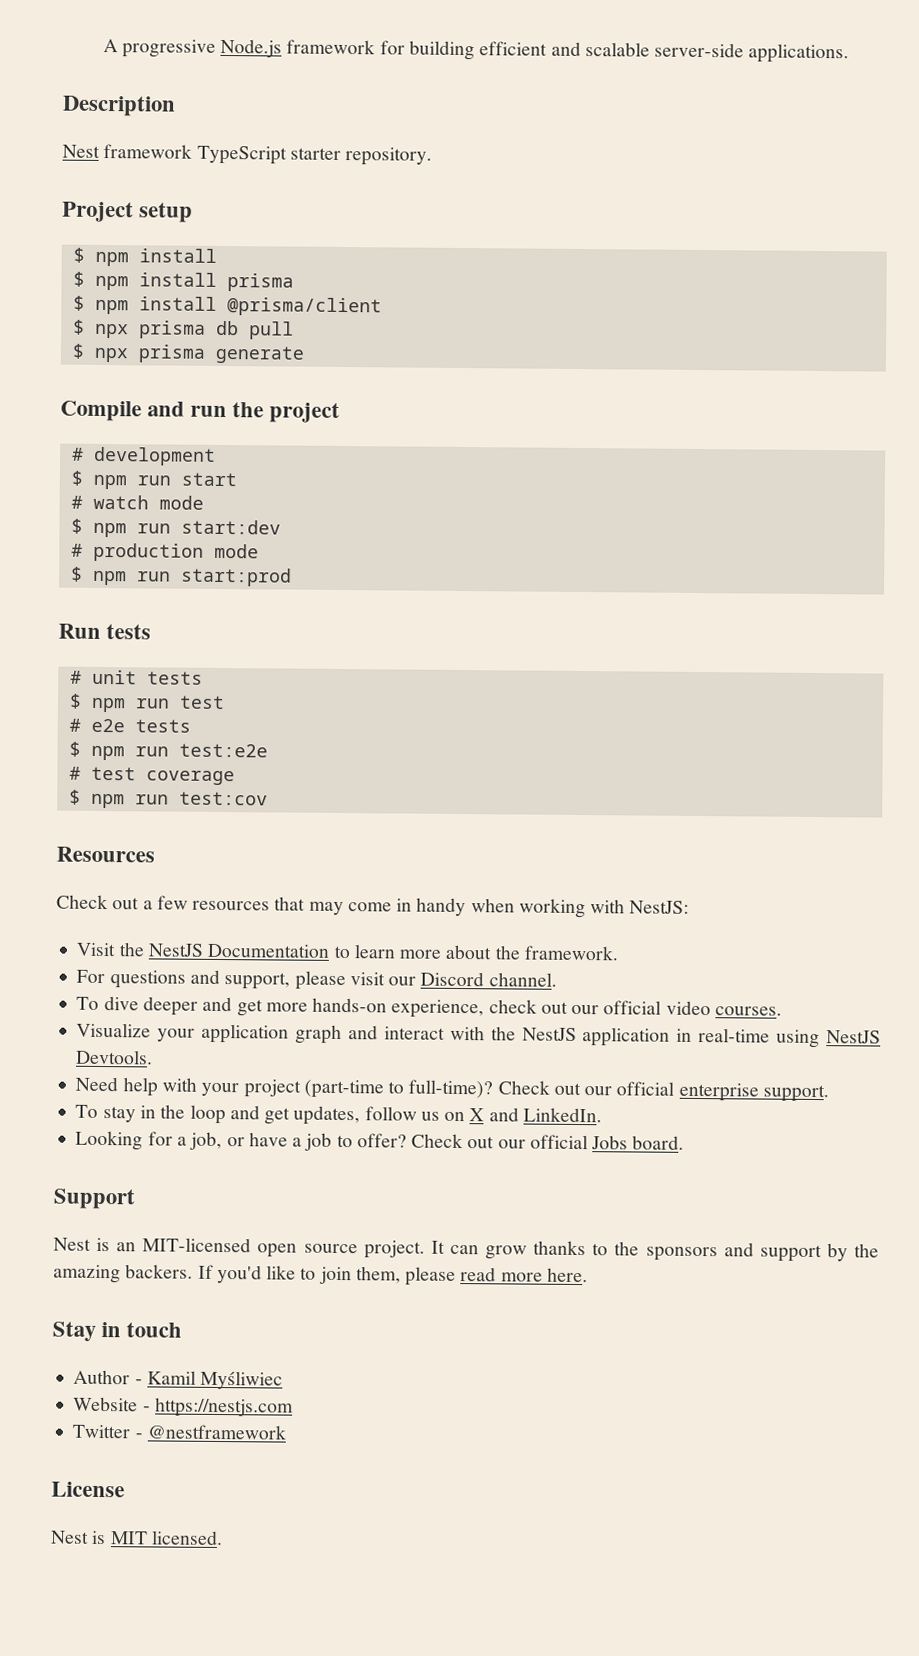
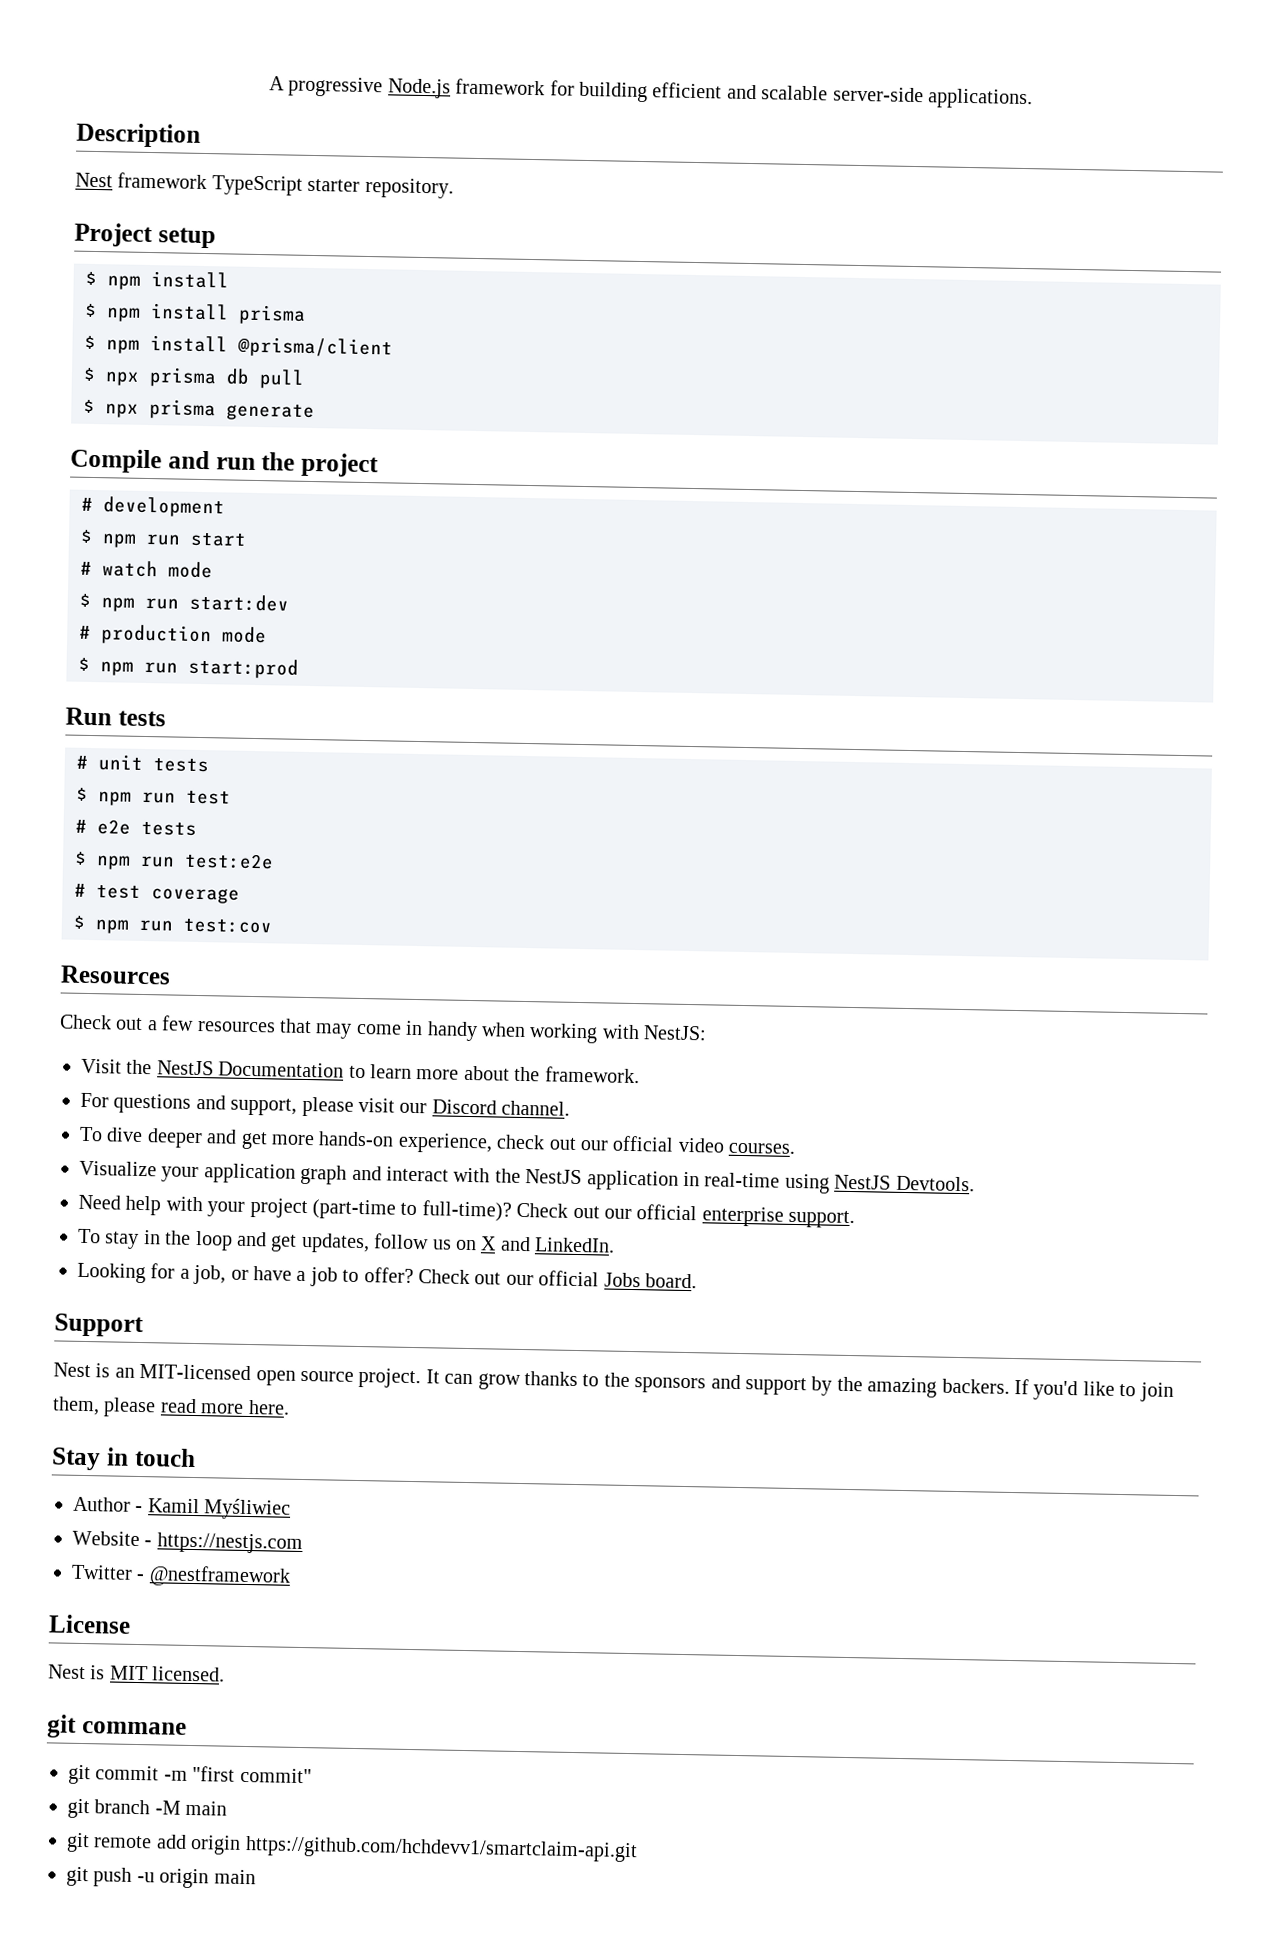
+ git commane
+ git commit -m "first commit"
+ git branch -M main
+ git remote add origin https://github.com/hchdevv1/smartclaim-api.git
+ git push -u origin main

